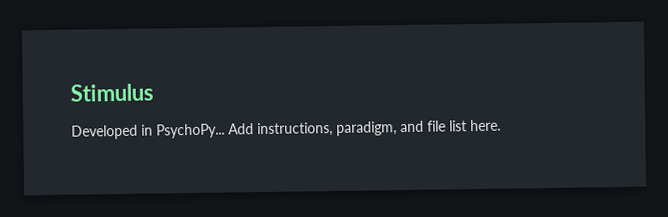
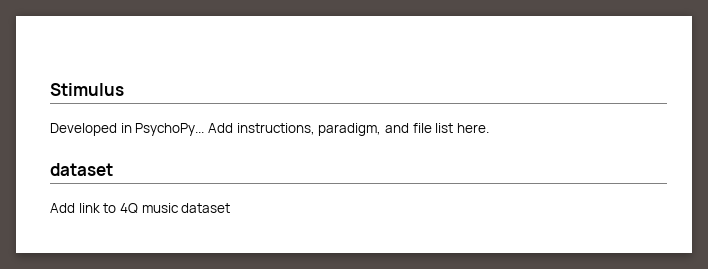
  Add instructions, paradigm, and file list here.
+ dataset
+ Add link to 4Q music dataset

